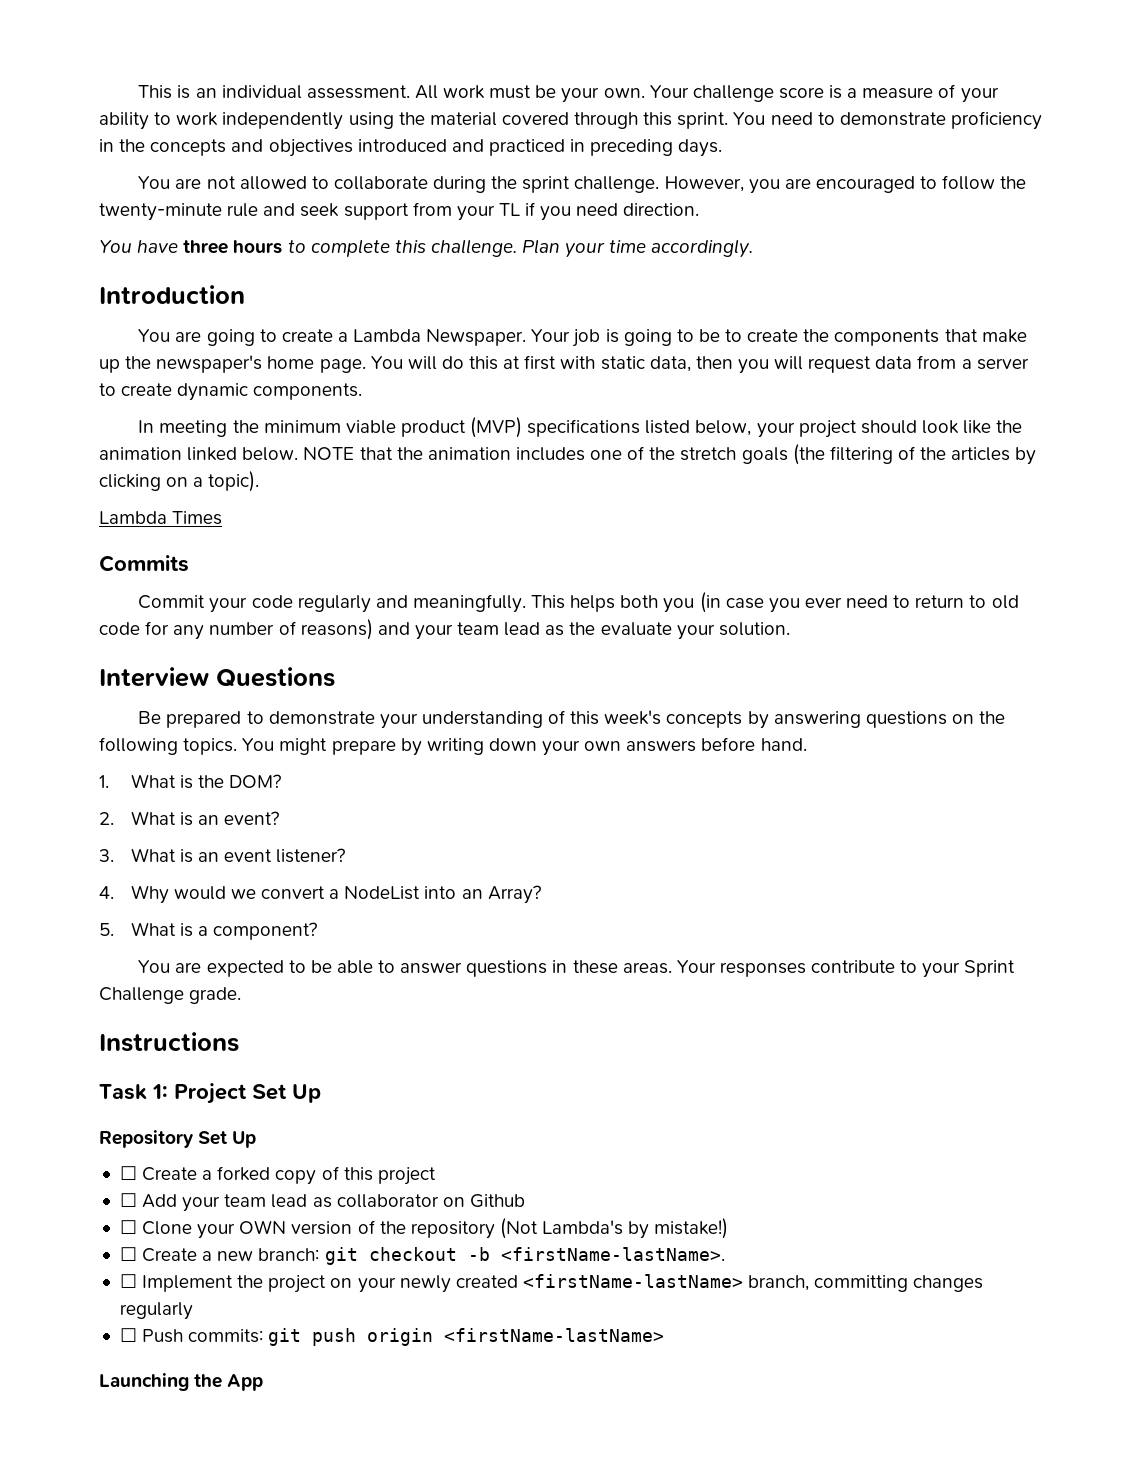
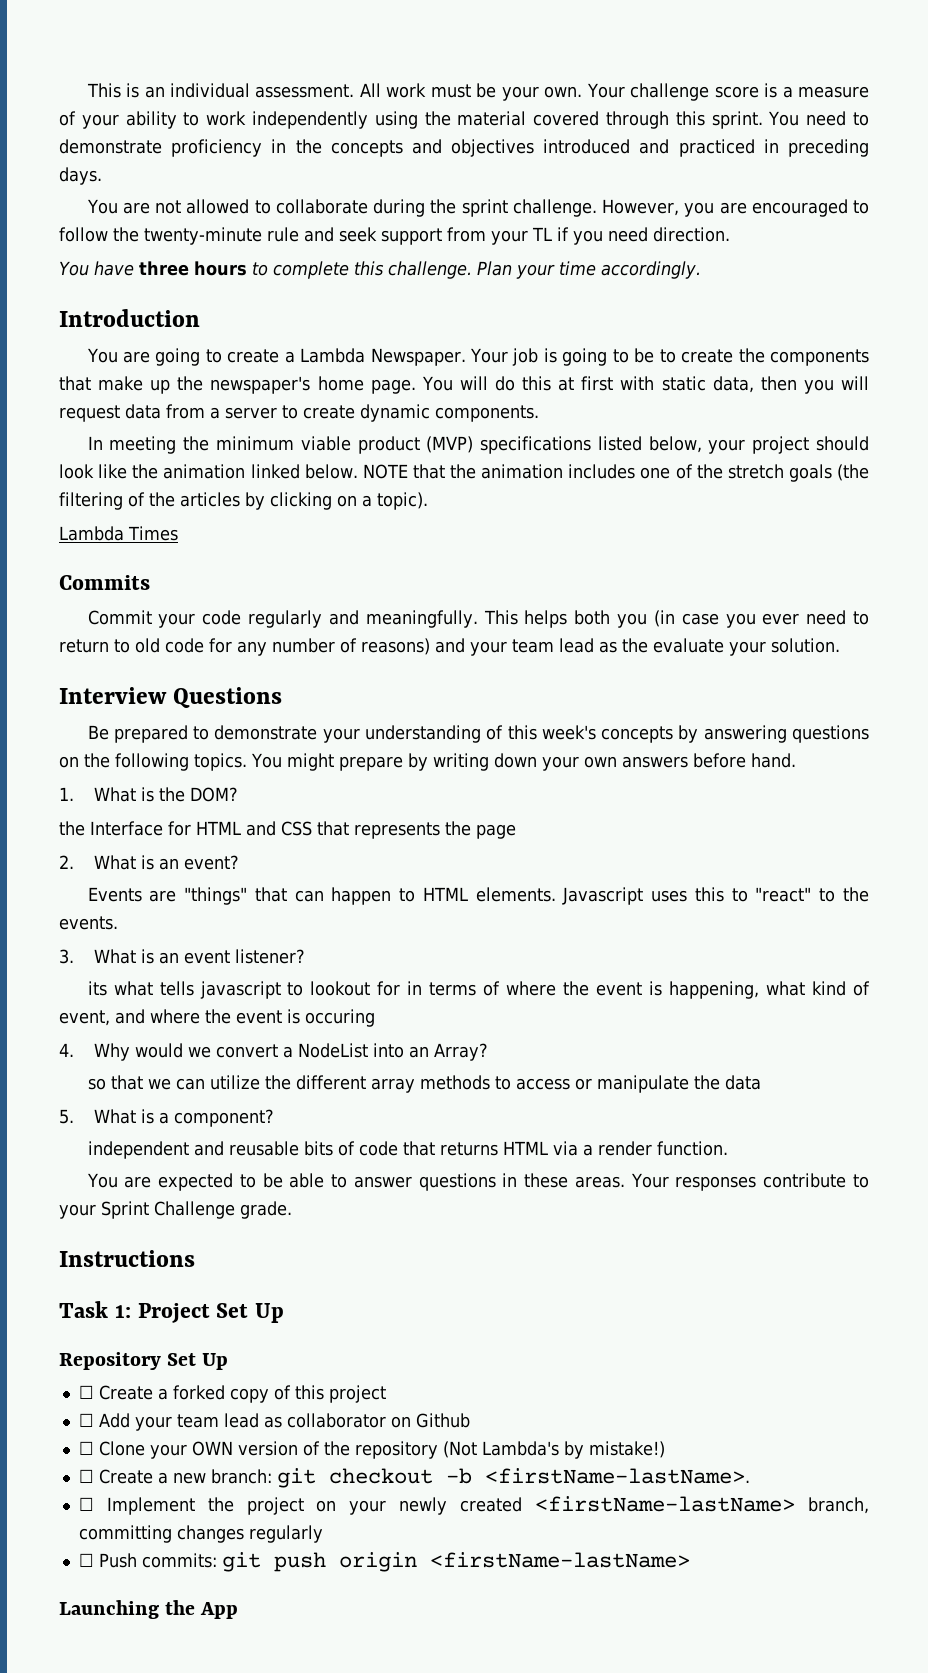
+ the Interface for HTML and CSS that represents the page
+ Events are "things" that can happen to HTML elements. Javascript uses this to "react" to the events.
+ its what tells javascript to lookout for in terms of where the event is happening, what kind of event, and where the event is occuring
+ so that we can utilize the different array methods to access or manipulate the data
+ independent and reusable bits of code that returns HTML via a render function.

